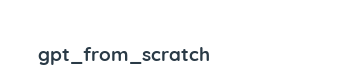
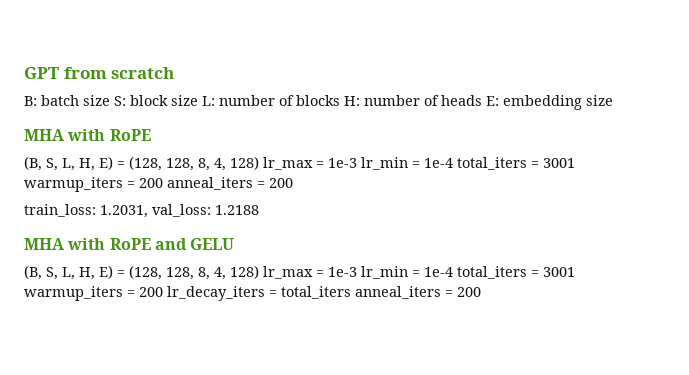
- gpt_from_scratch
+ GPT from scratch
+ B: batch size S: block size L: number of blocks H: number of heads E: embedding size
+ MHA with RoPE
+ (B, S, L, H, E) = (128, 128, 8, 4, 128) lr_max = 1e-3 lr_min = 1e-4 total_iters = 3001 warmup_iters = 200 anneal_iters = 200
+ train_loss: 1.2031, val_loss: 1.2188
+ MHA with RoPE and GELU
+ (B, S, L, H, E) = (128, 128, 8, 4, 128) lr_max = 1e-3 lr_min = 1e-4 total_iters = 3001 warmup_iters = 200 lr_decay_iters = total_iters anneal_iters = 200

